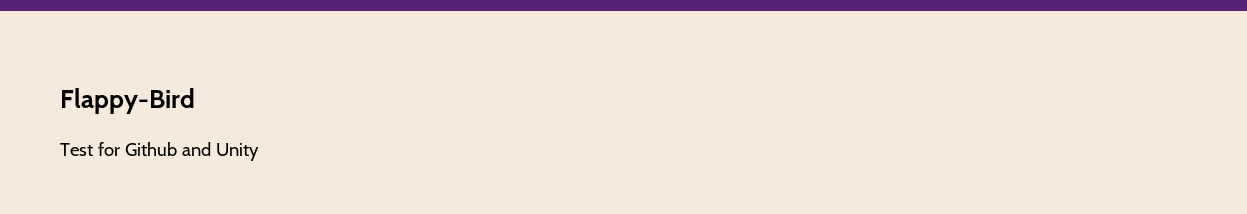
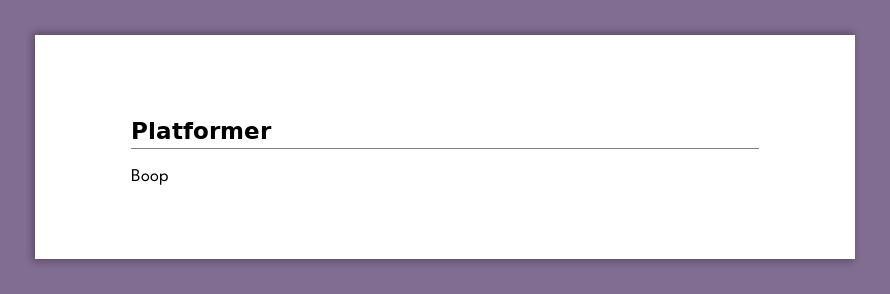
- Flappy-Bird
- Test for Github and Unity
+ Platformer
+ Boop

